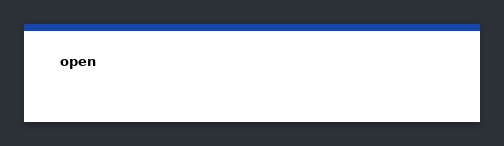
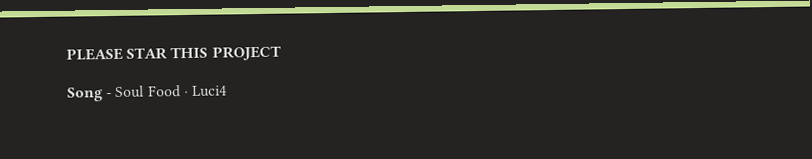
- open
+ PLEASE STAR THIS PROJECT
+ Song - Soul Food · Luci4

